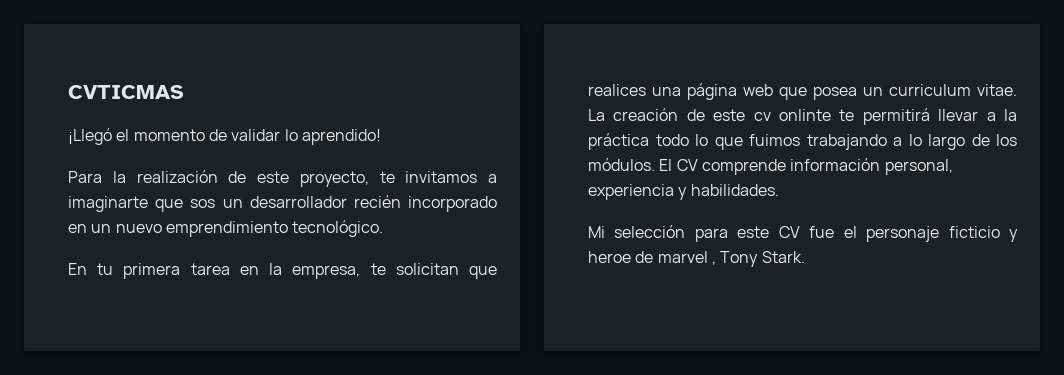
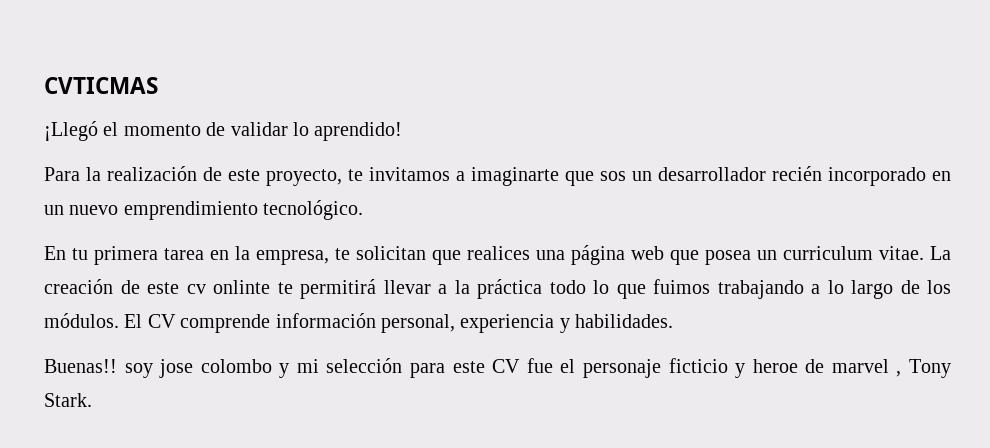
- Mi selección para este CV fue el personaje ficticio y heroe de marvel , Tony Stark.
+ Buenas!! soy jose colombo y mi selección para este CV fue el personaje ficticio y heroe de marvel , Tony Stark.

